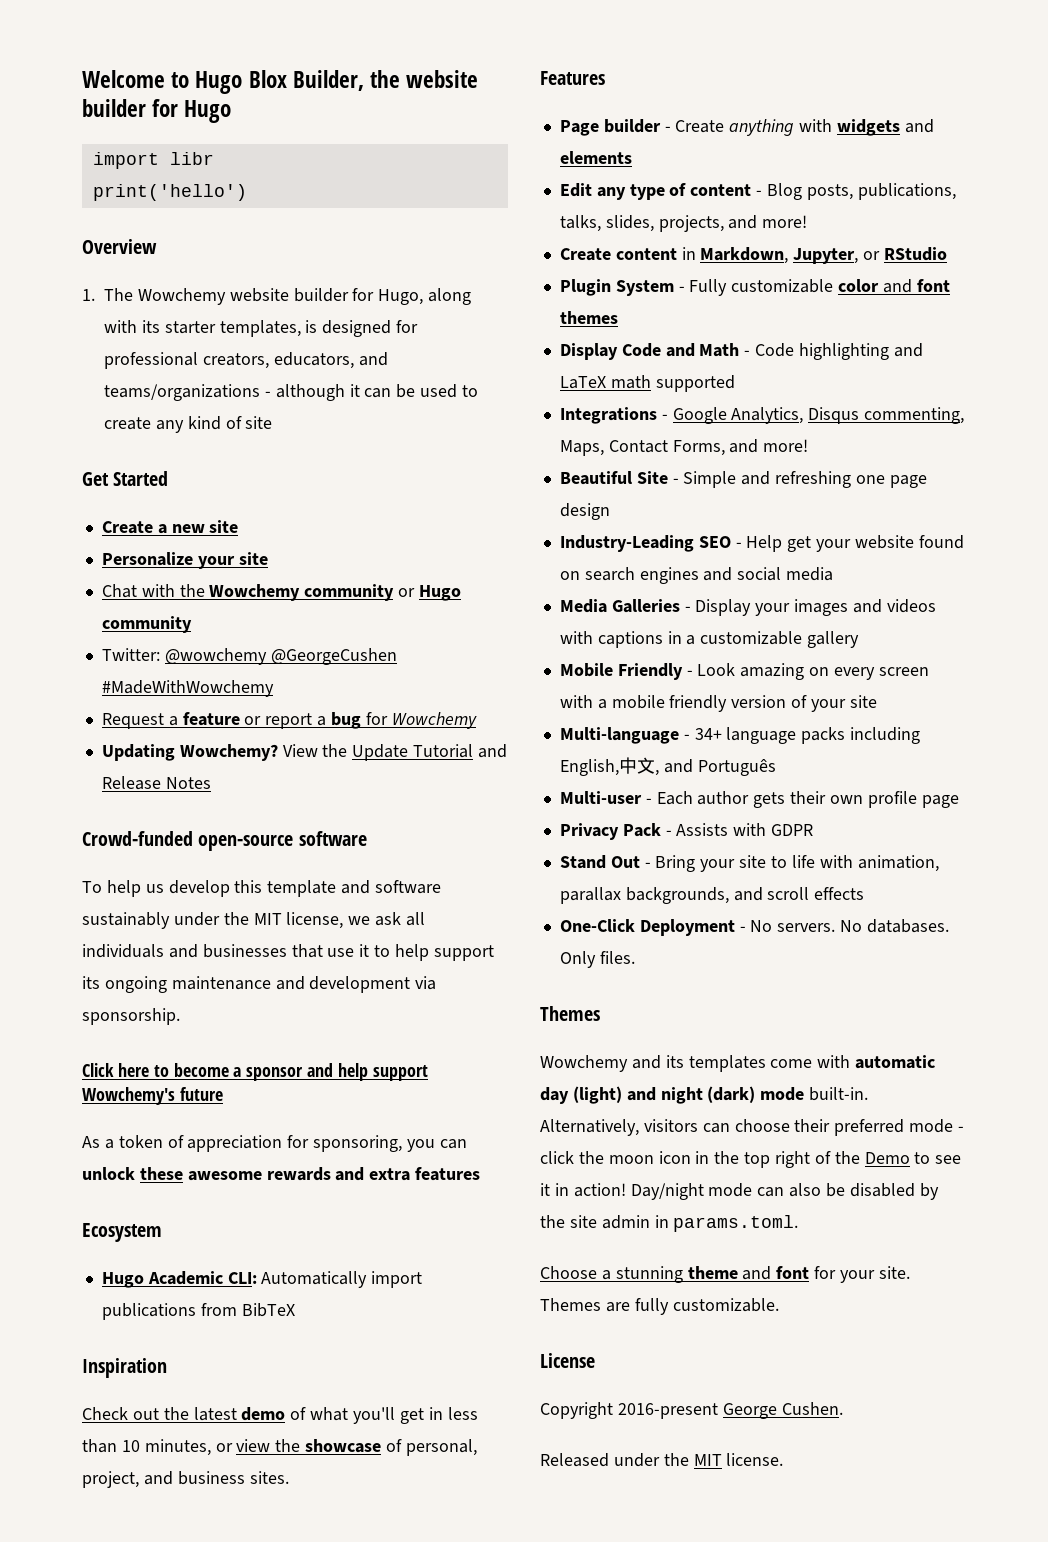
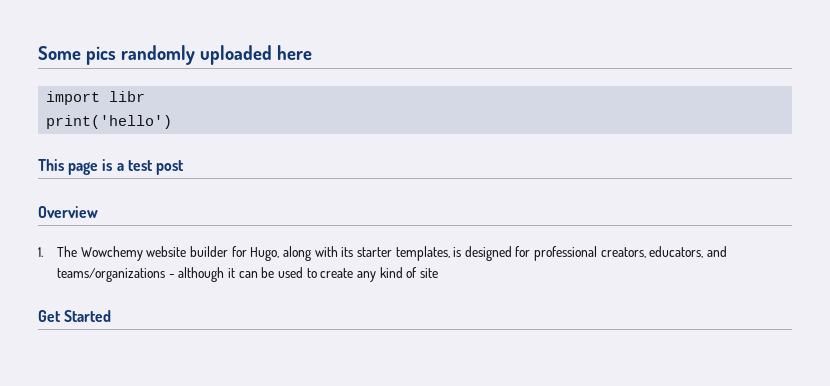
- Welcome to Hugo Blox Builder, the website builder for Hugo
+ Some pics randomly uploaded here
  import libr
  print('hello')
+ This page is a test post
- Create a new site
- Personalize your site
- Chat with the Wowchemy community or Hugo community
- Twitter: @wowchemy @GeorgeCushen #MadeWithWowchemy
- Request a feature or report a bug for Wowchemy
- Updating Wowchemy? View the Update Tutorial and Release Notes
- Crowd-funded open-source software
- To help us develop this template and software sustainably under the MIT license, we ask all individuals and businesses that use it to help support its ongoing maintenance and development via sponsorship.
- Click here to become a sponsor and help support Wowchemy's future
- As a token of appreciation for sponsoring, you can unlock these awesome rewards and extra features
- Ecosystem
- Hugo Academic CLI: Automatically import publications from BibTeX
- Inspiration
- Check out the latest demo of what you'll get in less than 10 minutes, or view the showcase of personal, project, and business sites.
- Features
- Page builder - Create anything with widgets and elements
- Edit any type of content - Blog posts, publications, talks, slides, projects, and more!
- Create content in Markdown, Jupyter, or RStudio
- Plugin System - Fully customizable color and font themes
- Display Code and Math - Code highlighting and LaTeX math supported
- Integrations - Google Analytics, Disqus commenting, Maps, Contact Forms, and more!
- Beautiful Site - Simple and refreshing one page design
- Industry-Leading SEO - Help get your website found on search engines and social media
- Media Galleries - Display your images and videos with captions in a customizable gallery
- Mobile Friendly - Look amazing on every screen with a mobile friendly version of your site
- Multi-language - 34+ language packs including English,中文, and Português
- Multi-user - Each author gets their own profile page
- Privacy Pack - Assists with GDPR
- Stand Out - Bring your site to life with animation, parallax backgrounds, and scroll effects
- One-Click Deployment - No servers. No databases. Only files.
- Themes
- Wowchemy and its templates come with automatic day (light) and night (dark) mode built-in. Alternatively, visitors can choose their preferred mode - click the moon icon in the top right of the Demo to see it in action! Day/night mode can also be disabled by the site admin in params.toml.
- Choose a stunning theme and font for your site. Themes are fully customizable.
- License
- Copyright 2016-present George Cushen.
- Released under the MIT license.

